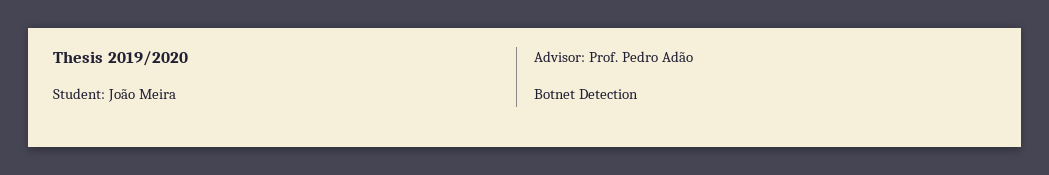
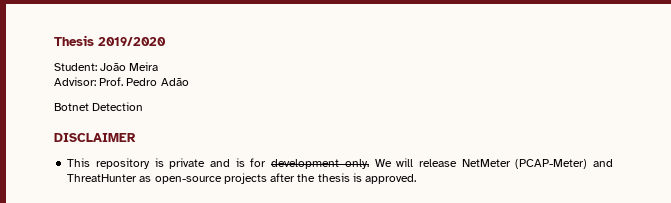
+ DISCLAIMER
+ This repository is private and is for development only. We will release NetMeter (PCAP-Meter) and ThreatHunter as open-source projects after the thesis is approved.

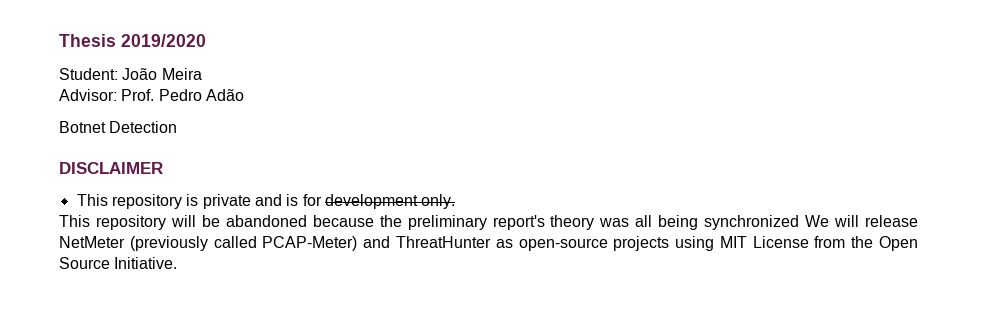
- This repository is private and is for development only. We will release NetMeter (PCAP-Meter) and ThreatHunter as open-source projects after the thesis is approved.
+ This repository is private and is for development only.
+ This repository will be abandoned because the preliminary report's theory was all being synchronized We will release NetMeter (previously called PCAP-Meter) and ThreatHunter as open-source projects using MIT License from the Open Source Initiative.

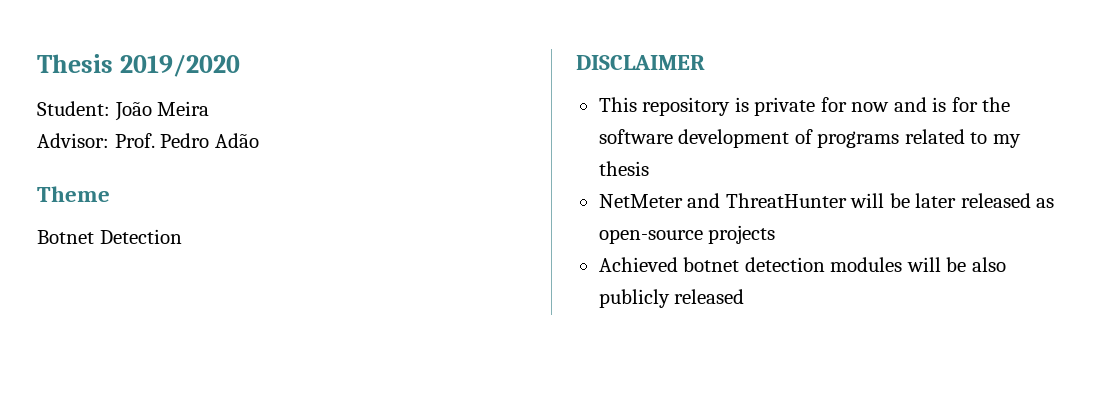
+ Theme
- This repository is private and is for development only.
- This repository will be abandoned because the preliminary report's theory was all being synchronized We will release NetMeter (previously called PCAP-Meter) and ThreatHunter as open-source projects using MIT License from the Open Source Initiative.
+ This repository is private for now and is for the software development of programs related to my thesis
+ NetMeter and ThreatHunter will be later released as open-source projects
+ Achieved botnet detection modules will be also publicly released

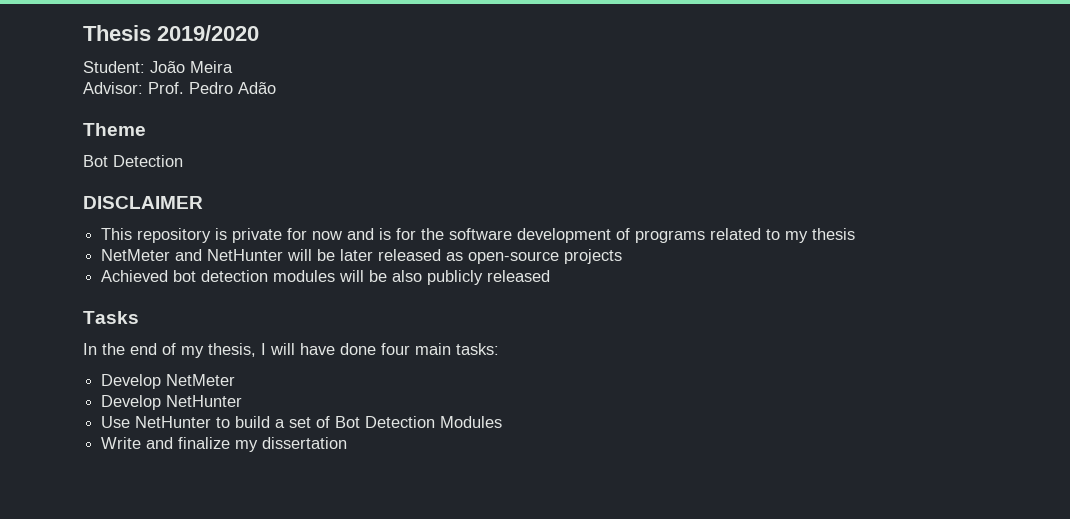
  Theme
- Botnet Detection
+ Bot Detection
- NetMeter and ThreatHunter will be later released as open-source projects
+ NetMeter and NetHunter will be later released as open-source projects
- Achieved botnet detection modules will be also publicly released
+ Achieved bot detection modules will be also publicly released
+ Tasks
+ In the end of my thesis, I will have done four main tasks:
+ Develop NetMeter
+ Develop NetHunter
+ Use NetHunter to build a set of Bot Detection Modules
+ Write and finalize my dissertation

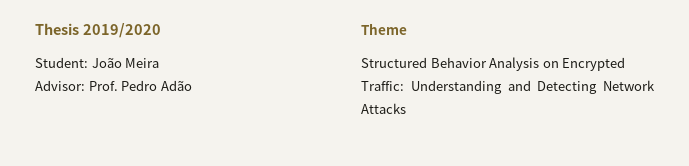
  Theme
- Bot Detection
- DISCLAIMER
- This repository is private for now and is for the software development of programs related to my thesis
- NetMeter and NetHunter will be later released as open-source projects
- Achieved bot detection modules will be also publicly released
- Tasks
- In the end of my thesis, I will have done four main tasks:
- Develop NetMeter
- Develop NetHunter
- Use NetHunter to build a set of Bot Detection Modules
- Write and finalize my dissertation
+ Structured Behavior Analysis on Encrypted Traffic: Understanding and Detecting Network Attacks

